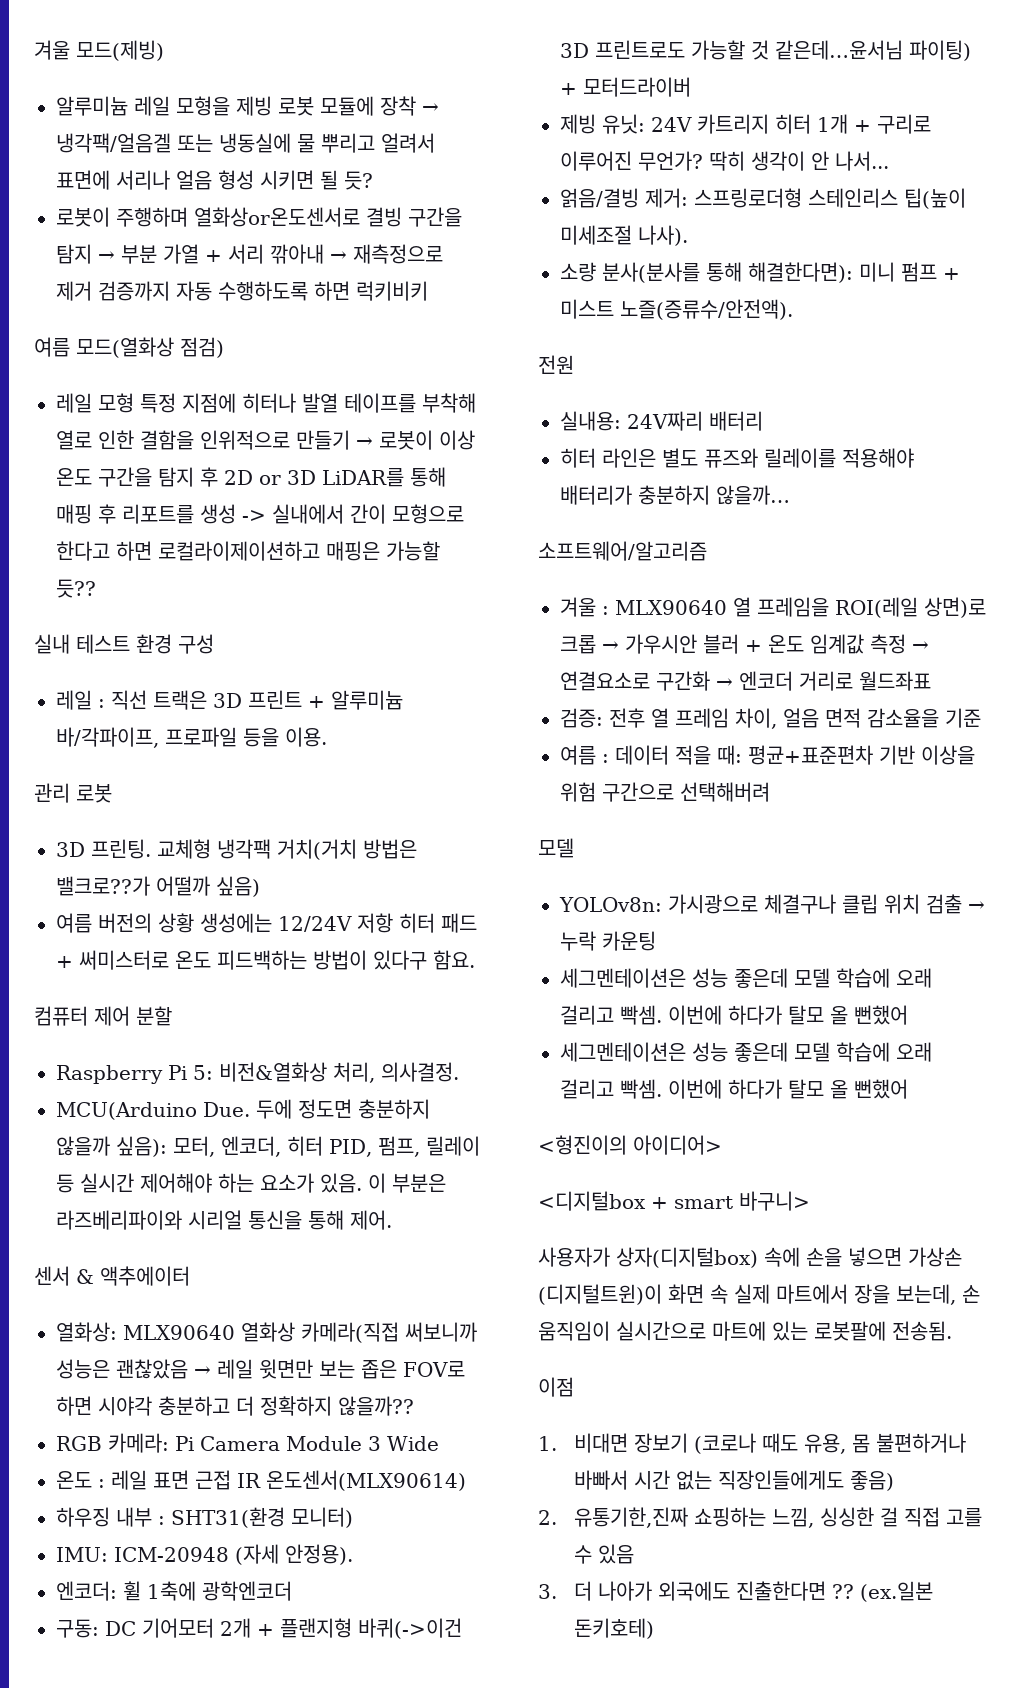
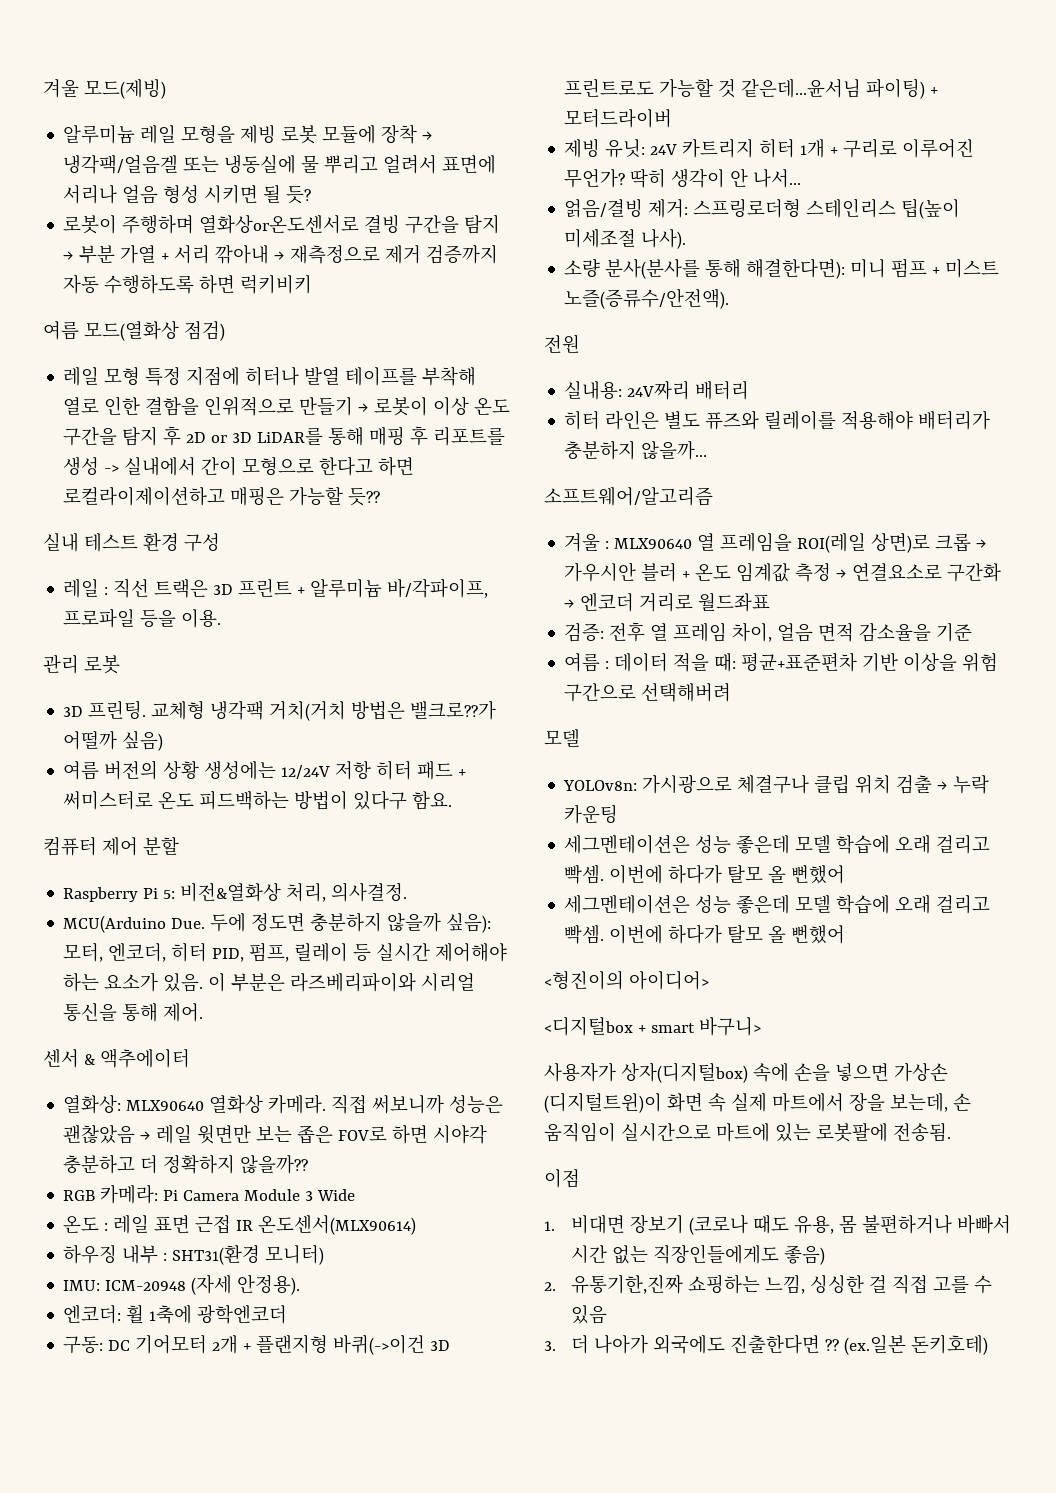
- 열화상: MLX90640 열화상 카메라(직접 써보니까 성능은 괜찮았음 → 레일 윗면만 보는 좁은 FOV로 하면 시야각 충분하고 더 정확하지 않을까??
+ 열화상: MLX90640 열화상 카메라. 직접 써보니까 성능은 괜찮았음 → 레일 윗면만 보는 좁은 FOV로 하면 시야각 충분하고 더 정확하지 않을까??

